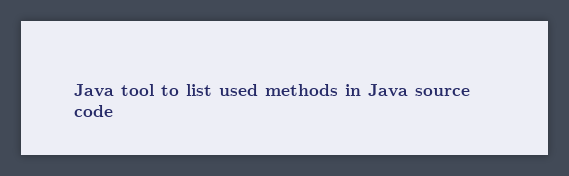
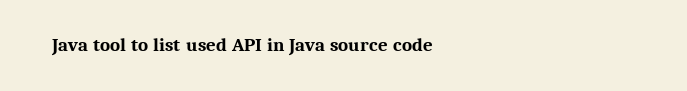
- Java tool to list used methods in Java source code
+ Java tool to list used API in Java source code

